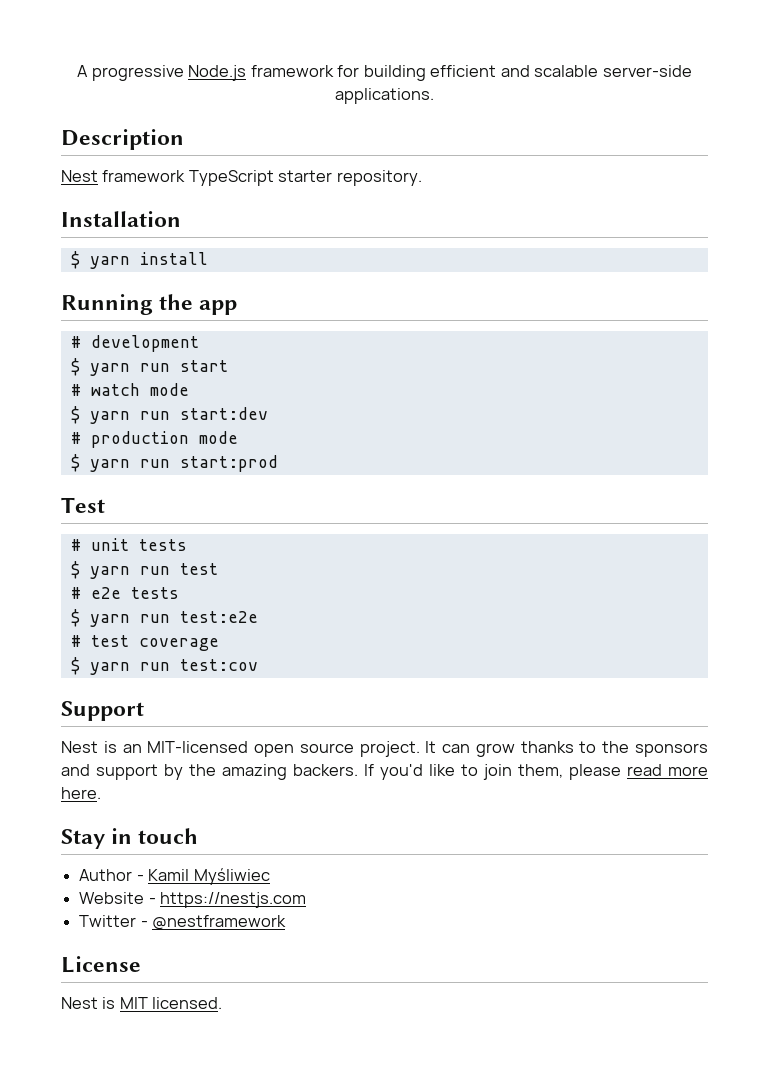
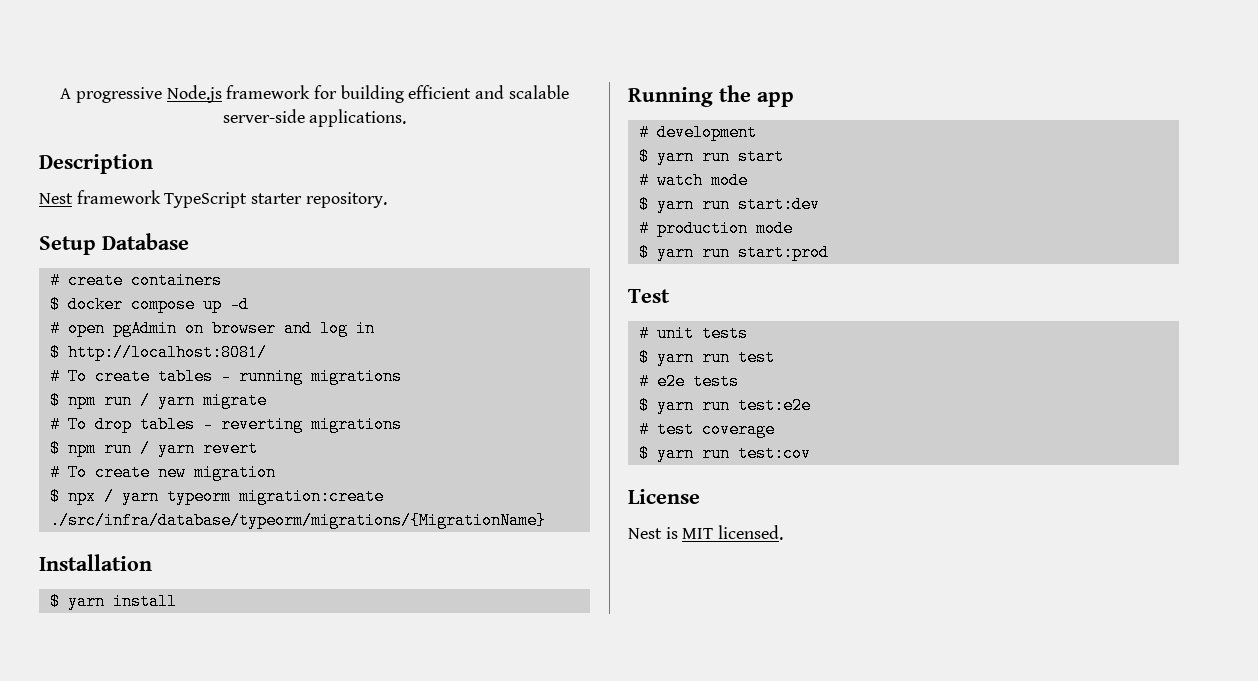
+ Setup Database
+ # create containers
+ $ docker compose up -d
+ # open pgAdmin on browser and log in
+ $ http://localhost:8081/
+ # To create tables - running migrations
+ $ npm run / yarn migrate
+ # To drop tables - reverting migrations
+ $ npm run / yarn revert
+ # To create new migration
+ $ npx / yarn typeorm migration:create ./src/infra/database/typeorm/migrations/{MigrationName}
- Support
- Nest is an MIT-licensed open source project. It can grow thanks to the sponsors and support by the amazing backers. If you'd like to join them, please read more here.
- Stay in touch
- Author - Kamil Myśliwiec
- Website - https://nestjs.com
- Twitter - @nestframework

